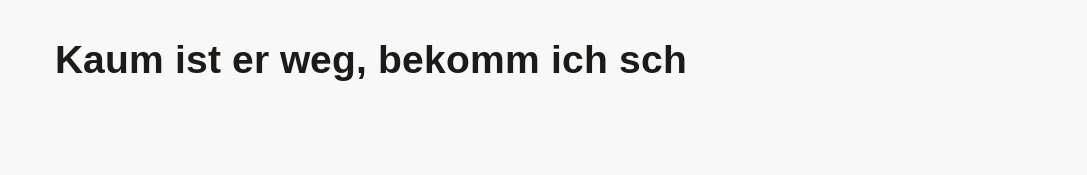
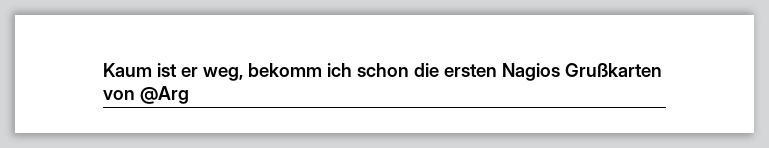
- Kaum ist er weg, bekomm ich sch
+ Kaum ist er weg, bekomm ich schon die ersten Nagios Grußkarten von @Arg

